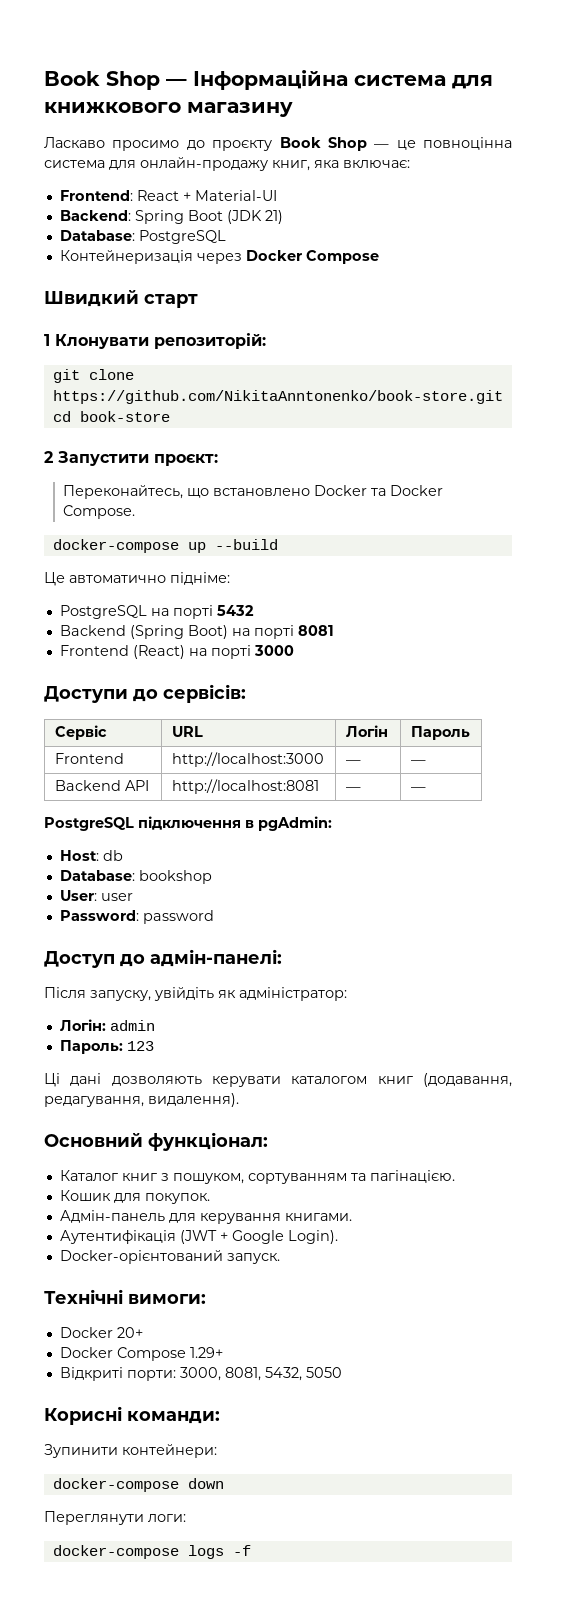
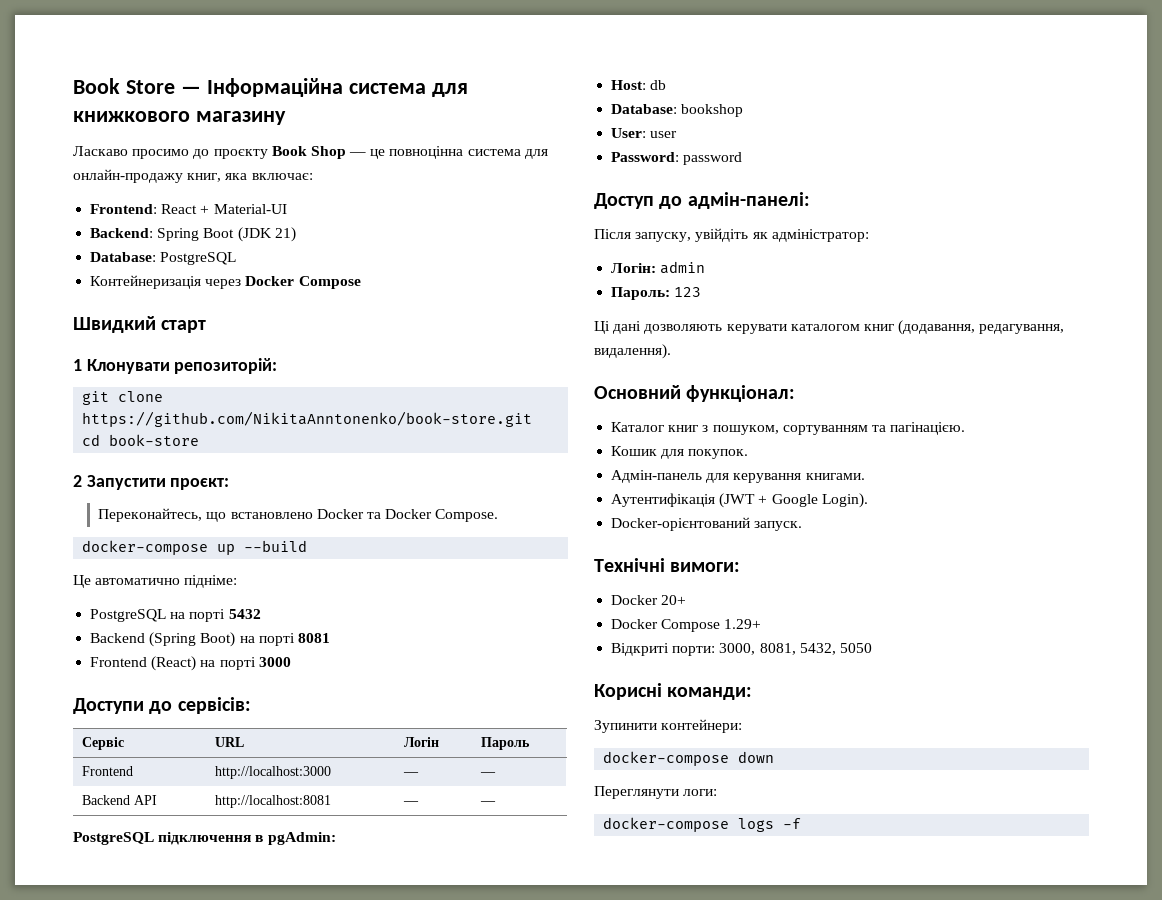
- Book Shop — Інформаційна система для книжкового магазину
+ Book Store — Інформаційна система для книжкового магазину

